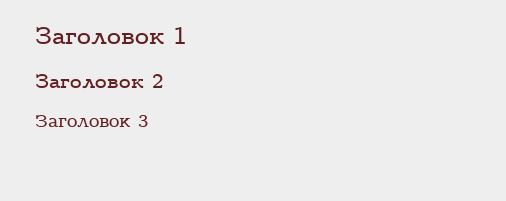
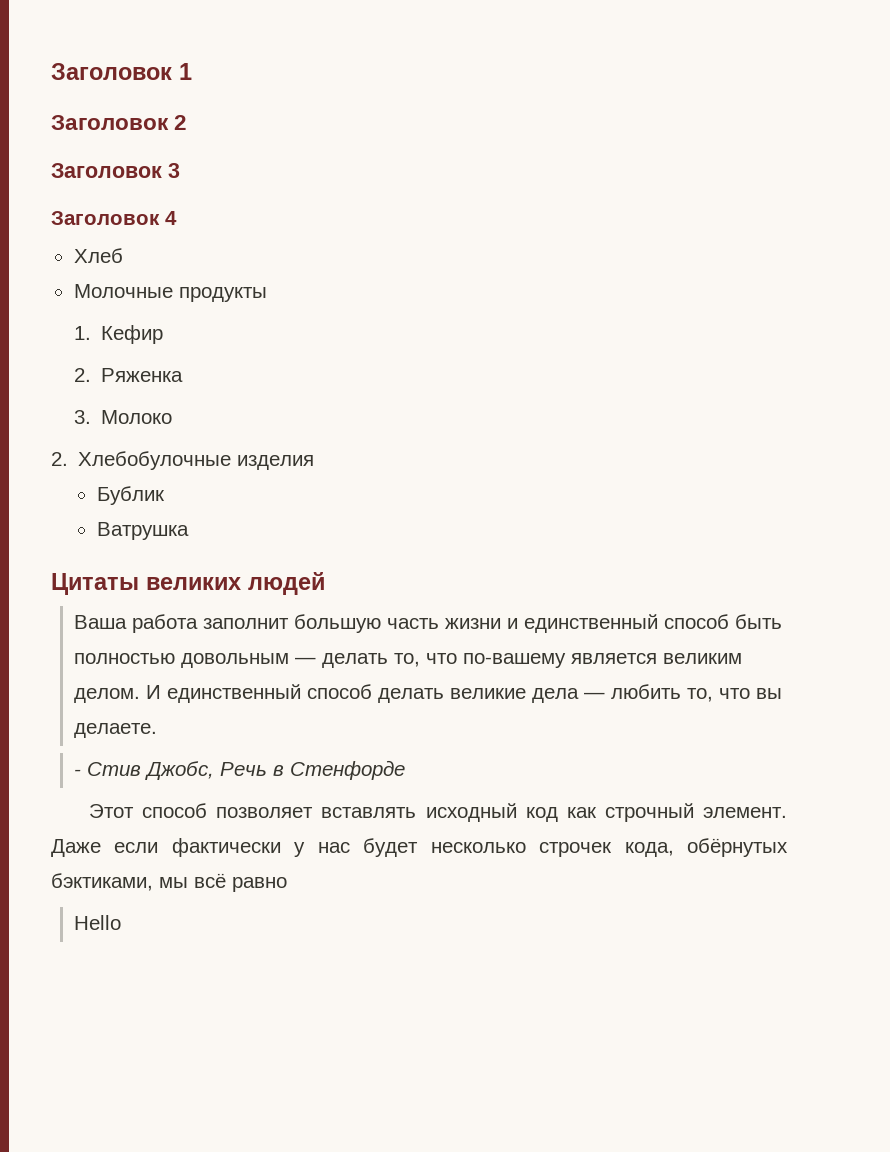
+ Заголовок 4
+ Хлеб
+ Молочные продукты
+ 1. Кефир
+ 2. Ряженка
+ 3. Молоко
+ 2. Хлебобулочные изделия
+ Бублик
+ Ватрушка
+ Цитаты великих людей
+ Ваша работа заполнит большую часть жизни и единственный способ быть полностью довольным — делать то, что по-вашему является великим делом. И единственный способ делать великие дела — любить то, что вы делаете.
+ - Стив Джобс, Речь в Стенфорде
+ Этот способ позволяет вставлять исходный код как строчный элемент. Даже если фактически у нас будет несколько строчек кода, обёрнутых бэктиками, мы всё равно
+ Hello

